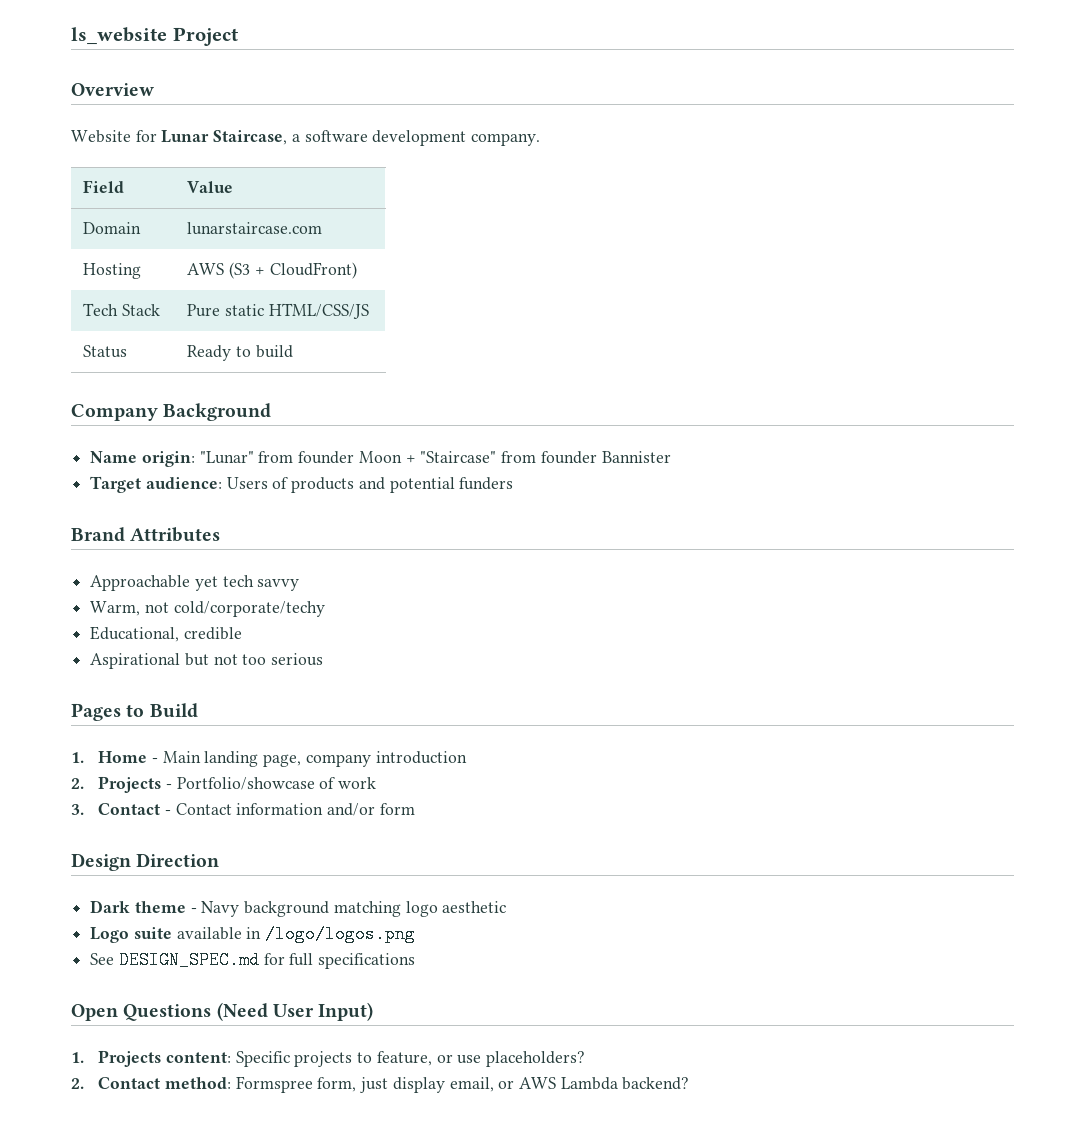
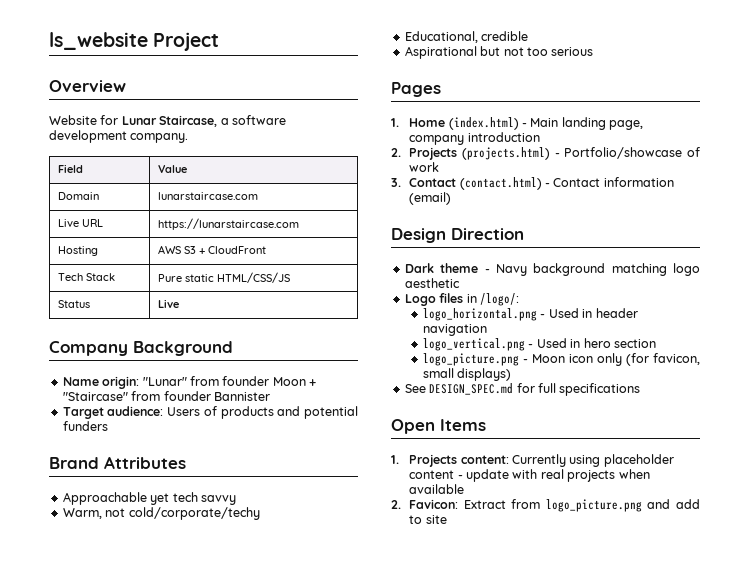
+ Live URL | https://lunarstaircase.com
- Hosting | AWS (S3 + CloudFront)
+ Hosting | AWS S3 + CloudFront
- Status | Ready to build
+ Status | Live
- Pages to Build
+ Pages
- 1. Home - Main landing page, company introduction
+ 1. Home (index.html) - Main landing page, company introduction
- 2. Projects - Portfolio/showcase of work
+ 2. Projects (projects.html) - Portfolio/showcase of work
- 3. Contact - Contact information and/or form
+ 3. Contact (contact.html) - Contact information (email)
- Logo suite available in /logo/logos.png
+ Logo files in /logo/:
+ logo_horizontal.png - Used in header navigation
+ logo_vertical.png - Used in hero section
+ logo_picture.png - Moon icon only (for favicon, small displays)
- Open Questions (Need User Input)
+ Open Items
- 1. Projects content: Specific projects to feature, or use placeholders?
- 2. Contact method: Formspree form, just display email, or AWS Lambda backend?
+ 1. Projects content: Currently using placeholder content - update with real projects when available
+ 2. Favicon: Extract from logo_picture.png and add to site

